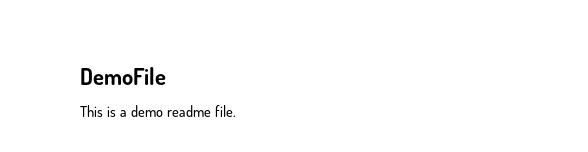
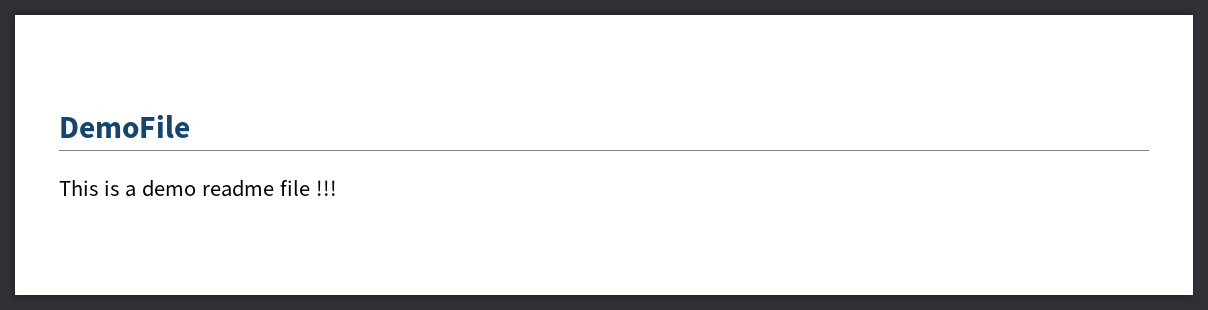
- This is a demo readme file.
+ This is a demo readme file !!!

